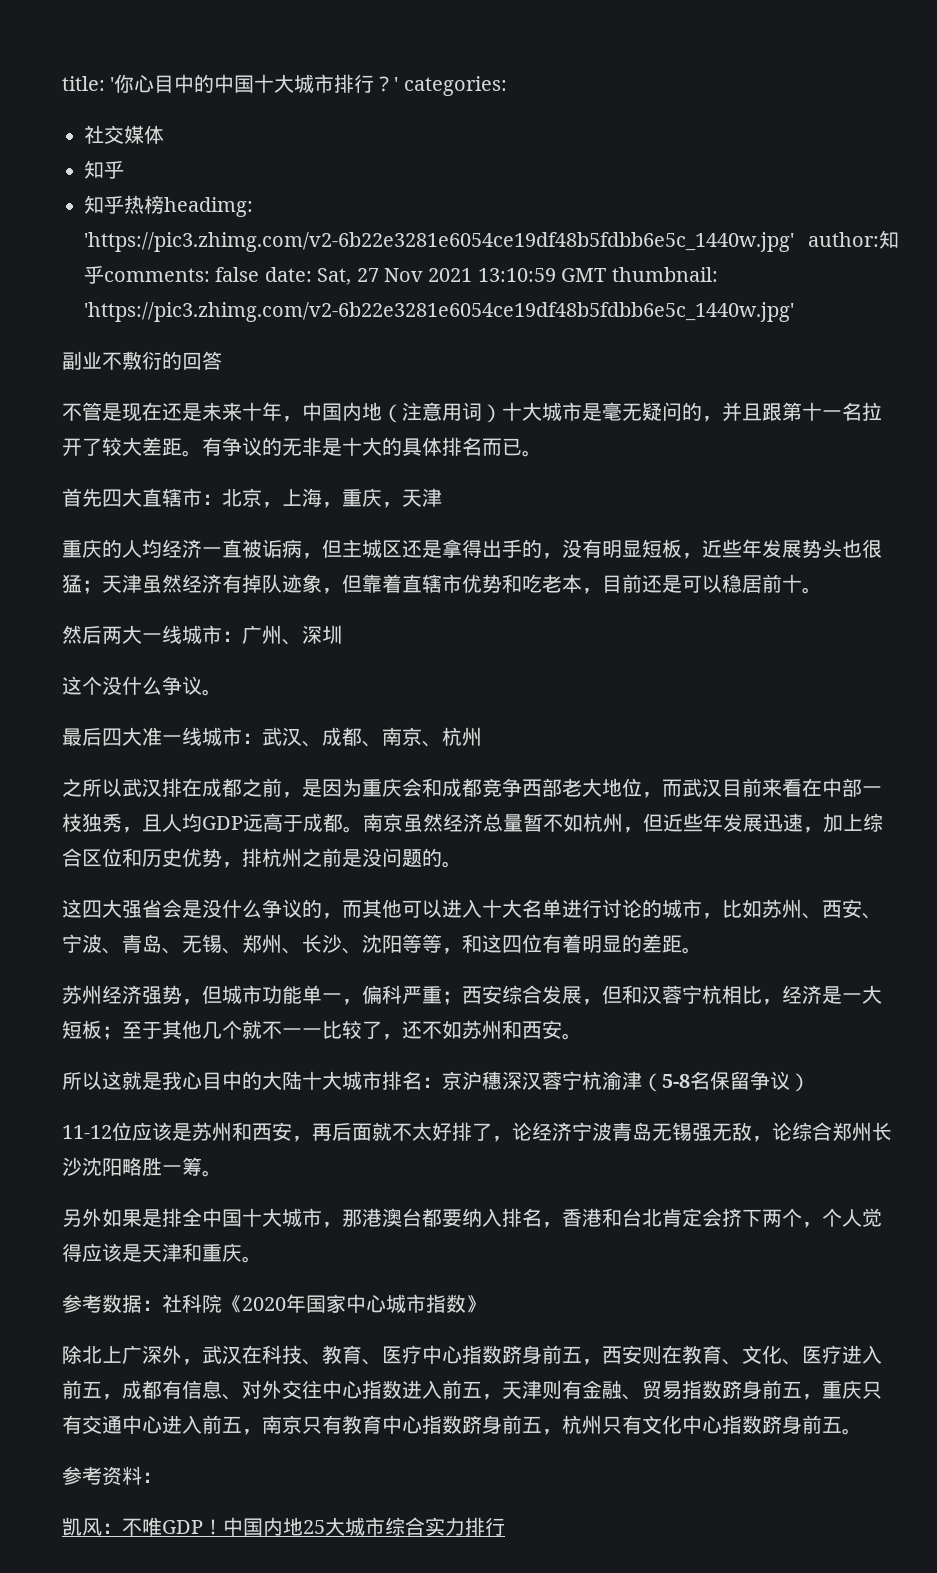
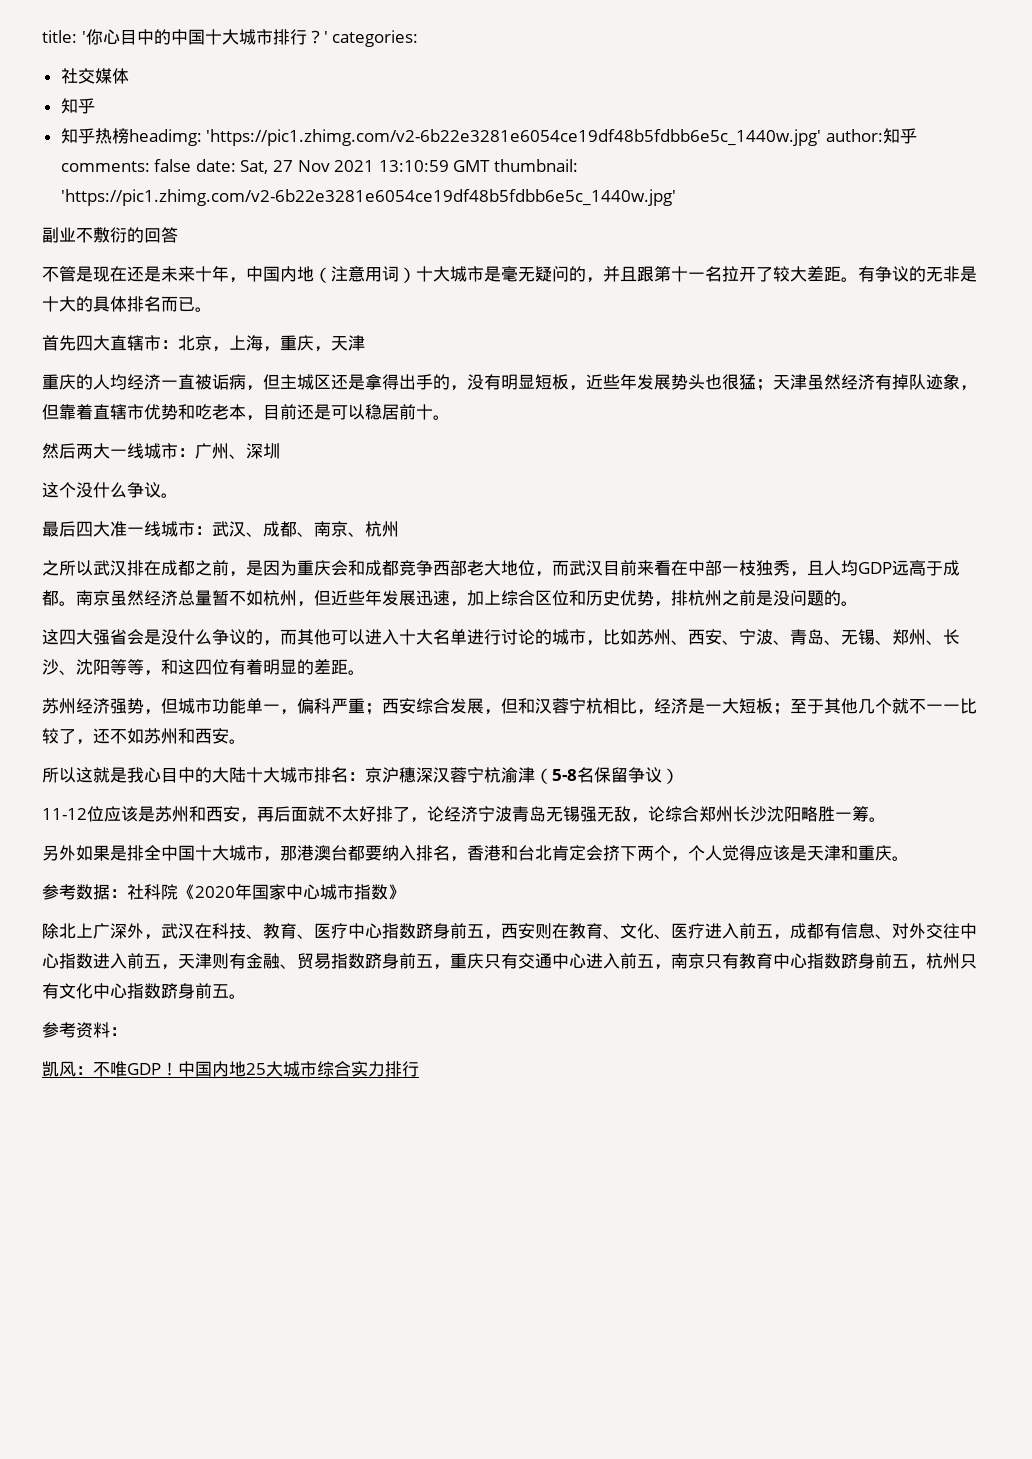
- 知乎热榜headimg: 'https://pic3.zhimg.com/v2-6b22e3281e6054ce19df48b5fdbb6e5c_1440w.jpg' author:知乎comments: false date: Sat, 27 Nov 2021 13:10:59 GMT thumbnail: 'https://pic3.zhimg.com/v2-6b22e3281e6054ce19df48b5fdbb6e5c_1440w.jpg'
+ 知乎热榜headimg: 'https://pic1.zhimg.com/v2-6b22e3281e6054ce19df48b5fdbb6e5c_1440w.jpg' author:知乎comments: false date: Sat, 27 Nov 2021 13:10:59 GMT thumbnail: 'https://pic1.zhimg.com/v2-6b22e3281e6054ce19df48b5fdbb6e5c_1440w.jpg'

